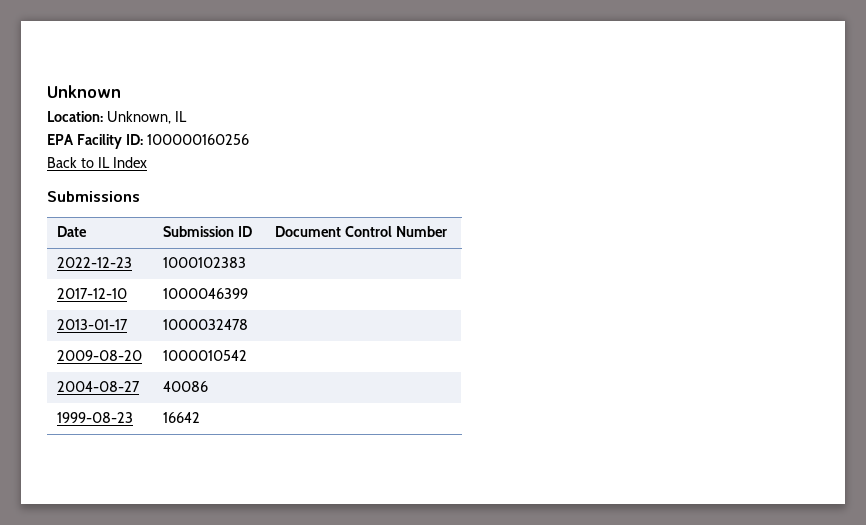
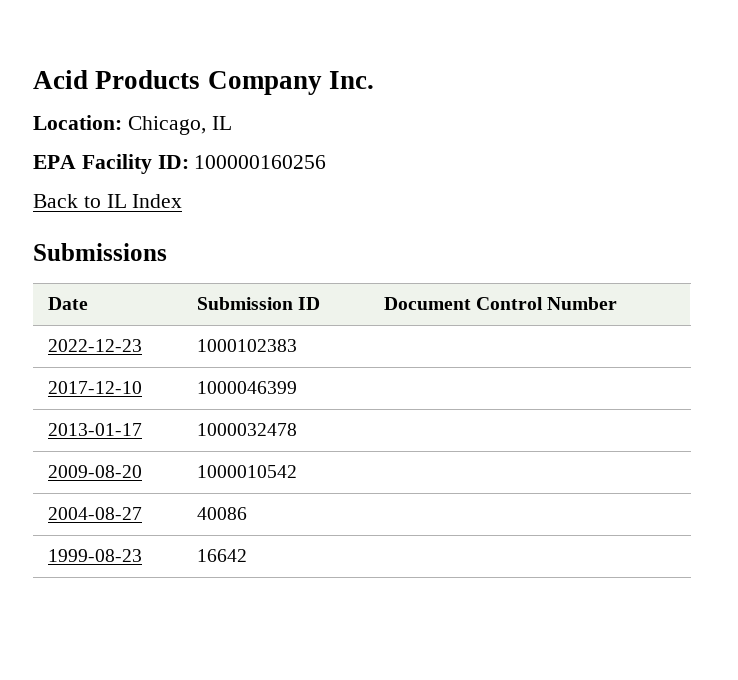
- Unknown
+ Acid Products Company Inc.
- Location: Unknown, IL
+ Location: Chicago, IL

